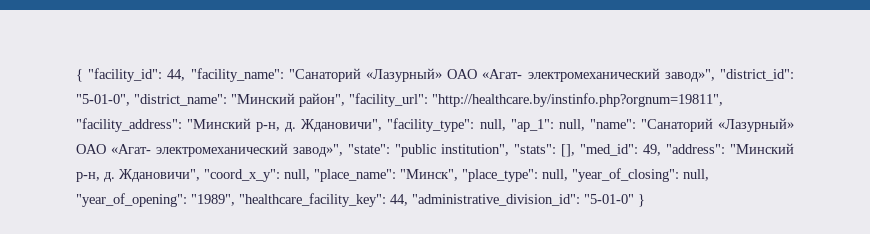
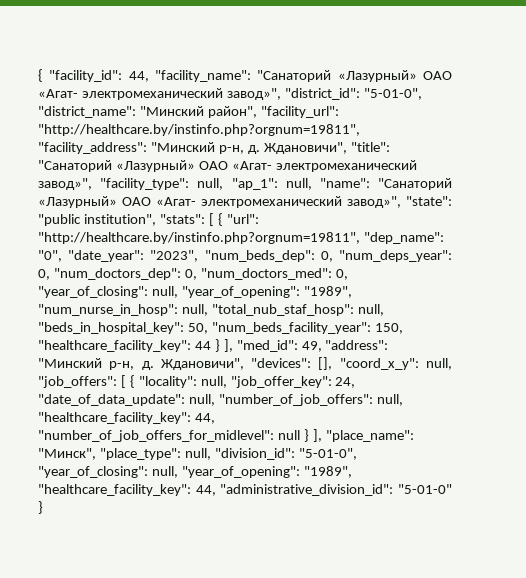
- Ждановичи", "facility_type": null, "ap_1": null, "name": "Санаторий «Лазурный» ОАО «Агат- электромеханический завод»", "state": "public institution", "stats": [], "med_id": 49, "address": "Минский р-н, д.
+ Ждановичи", "title": "Санаторий «Лазурный» ОАО «Агат- электромеханический завод»", "facility_type": null, "ap_1": null, "name": "Санаторий «Лазурный» ОАО «Агат- электромеханический завод»", "state": "public institution", "stats": [ { "url": "http://healthcare.by/instinfo.php?orgnum=19811", "dep_name": "0", "date_year": "2023", "num_beds_dep": 0, "num_deps_year": 0, "num_doctors_dep": 0, "num_doctors_med": 0, "year_of_closing": null, "year_of_opening": "1989", "num_nurse_in_hosp": null, "total_nub_staf_hosp": null, "beds_in_hospital_key": 50, "num_beds_facility_year": 150, "healthcare_facility_key": 44 } ], "med_id": 49, "address": "Минский р-н, д.
- Ждановичи", "coord_x_y": null, "place_name": "Минск", "place_type": null, "year_of_closing": null, "year_of_opening": "1989", "healthcare_facility_key": 44, "administrative_division_id": "5-01-0" }
+ Ждановичи", "devices": [], "coord_x_y": null, "job_offers": [ { "locality": null, "job_offer_key": 24, "date_of_data_update": null, "number_of_job_offers": null, "healthcare_facility_key": 44, "number_of_job_offers_for_midlevel": null } ], "place_name": "Минск", "place_type": null, "division_id": "5-01-0", "year_of_closing": null, "year_of_opening": "1989", "healthcare_facility_key": 44, "administrative_division_id": "5-01-0" }

